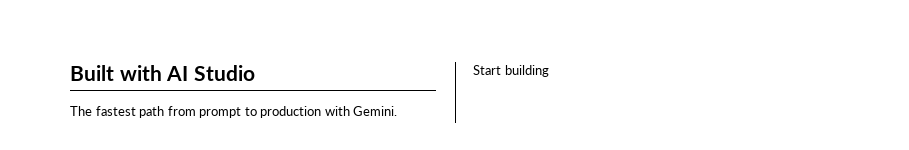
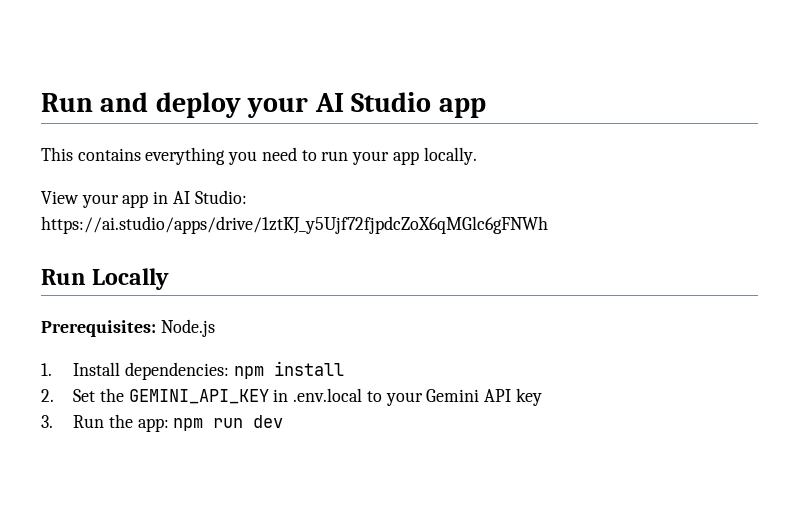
- Built with AI Studio
- The fastest path from prompt to production with Gemini.
- Start building
+ Run and deploy your AI Studio app
+ This contains everything you need to run your app locally.
+ View your app in AI Studio: https://ai.studio/apps/drive/1ztKJ_y5Ujf72fjpdcZoX6qMGlc6gFNWh
+ Run Locally
+ Prerequisites: Node.js
+ 1. Install dependencies: npm install
+ 2. Set the GEMINI_API_KEY in .env.local to your Gemini API key
+ 3. Run the app: npm run dev

